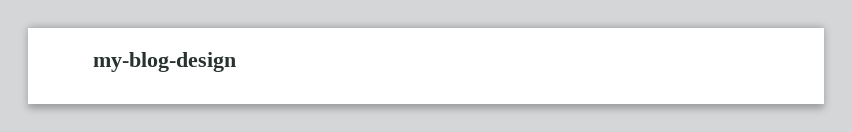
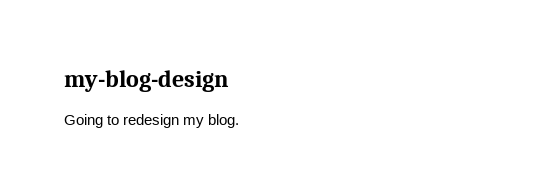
+ Going to redesign my blog.

